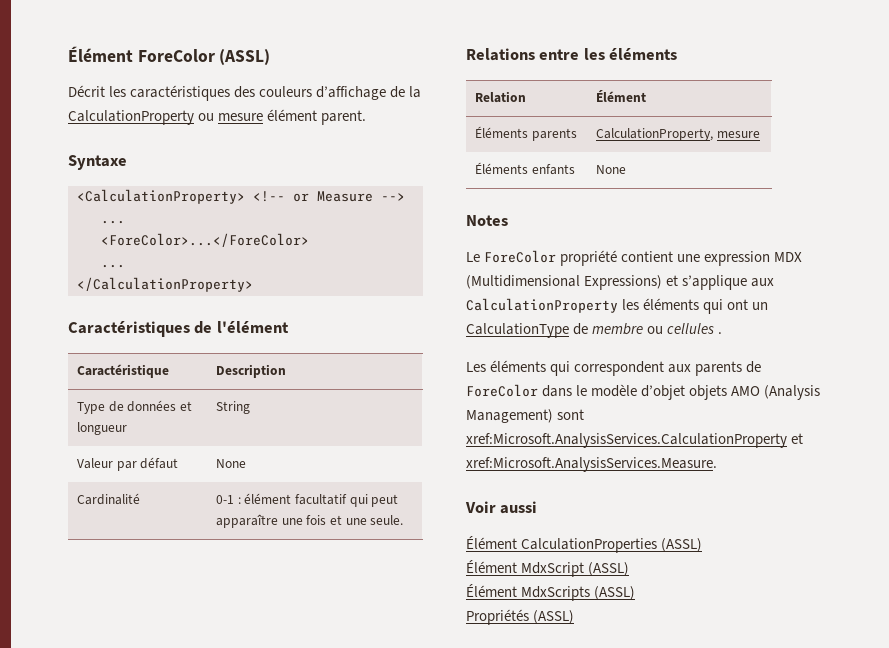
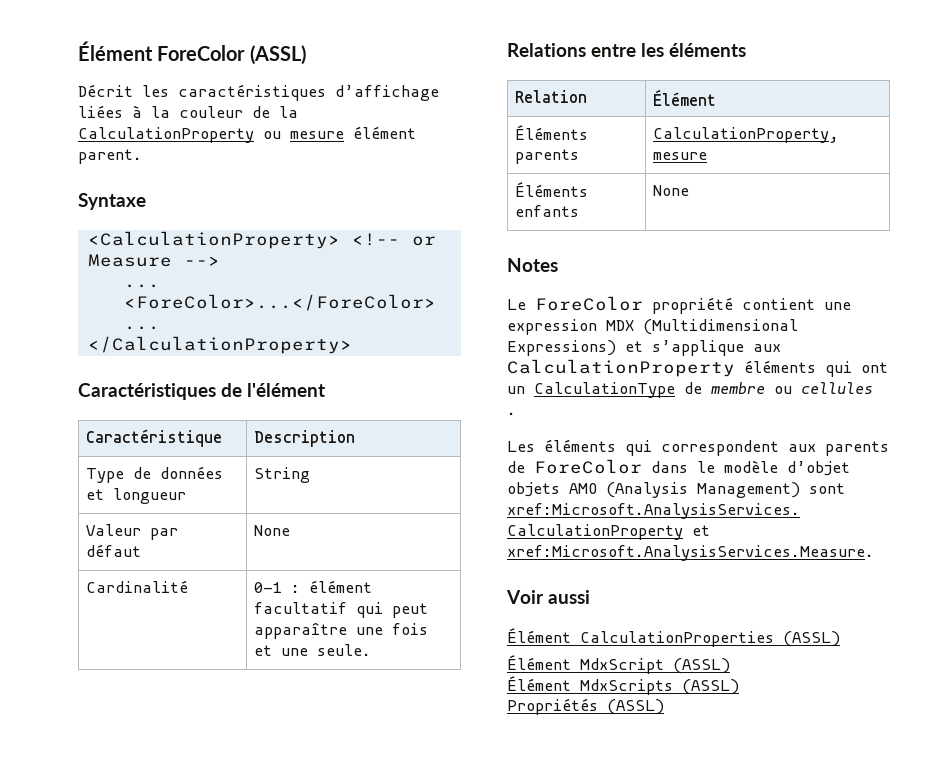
- Décrit les caractéristiques des couleurs d’affichage de la CalculationProperty ou mesure élément parent.
+ Décrit les caractéristiques d’affichage liées à la couleur de la CalculationProperty ou mesure élément parent.
- Le ForeColor propriété contient une expression MDX (Multidimensional Expressions) et s’applique aux CalculationProperty les éléments qui ont un CalculationType de membre ou cellules .
+ Le ForeColor propriété contient une expression MDX (Multidimensional Expressions) et s’applique aux CalculationProperty éléments qui ont un CalculationType de membre ou cellules .

